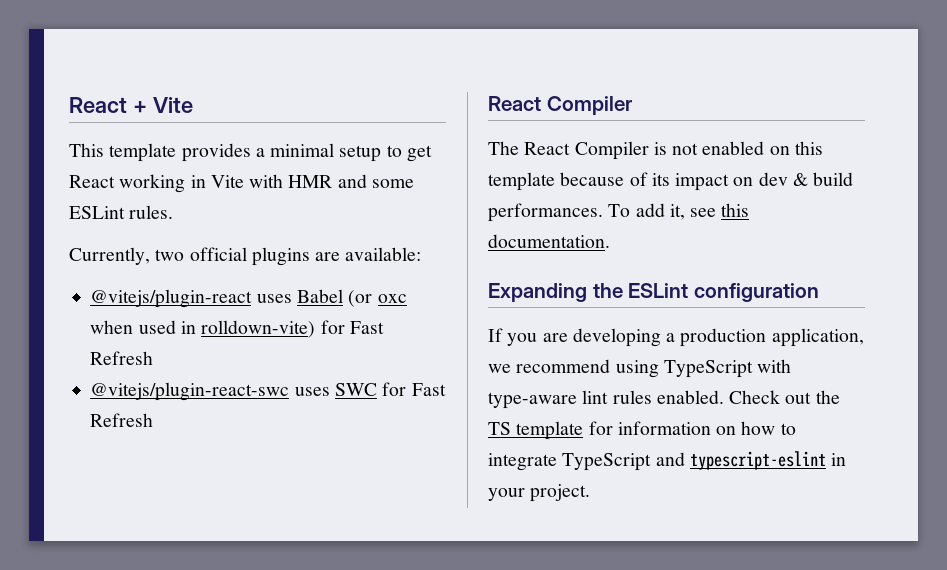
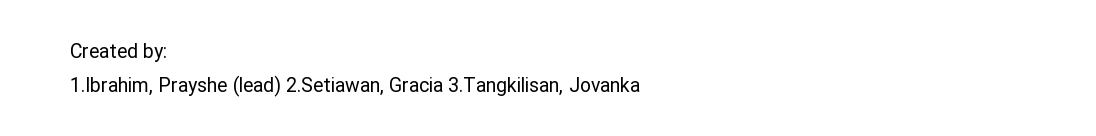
- React + Vite
- This template provides a minimal setup to get React working in Vite with HMR and some ESLint rules.
- Currently, two official plugins are available:
- @vitejs/plugin-react uses Babel (or oxc when used in rolldown-vite) for Fast Refresh
- @vitejs/plugin-react-swc uses SWC for Fast Refresh
- React Compiler
- The React Compiler is not enabled on this template because of its impact on dev & build performances. To add it, see this documentation.
- Expanding the ESLint configuration
- If you are developing a production application, we recommend using TypeScript with type-aware lint rules enabled. Check out the TS template for information on how to integrate TypeScript and typescript-eslint in your project.
+ Created by:
+ 1.Ibrahim, Prayshe (lead) 2.Setiawan, Gracia 3.Tangkilisan, Jovanka

